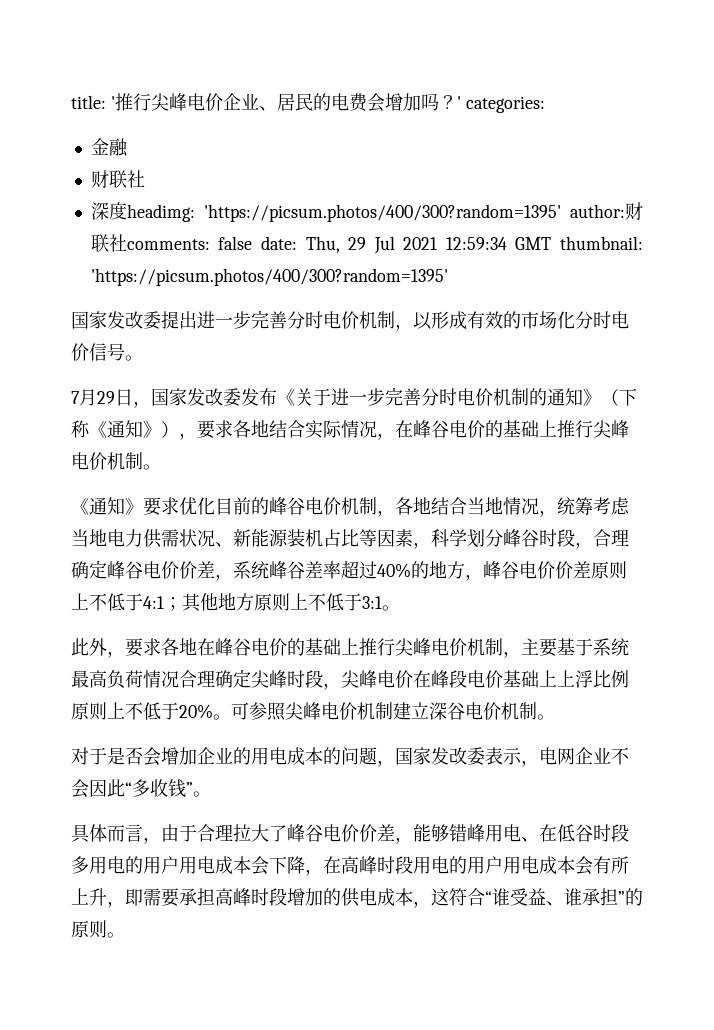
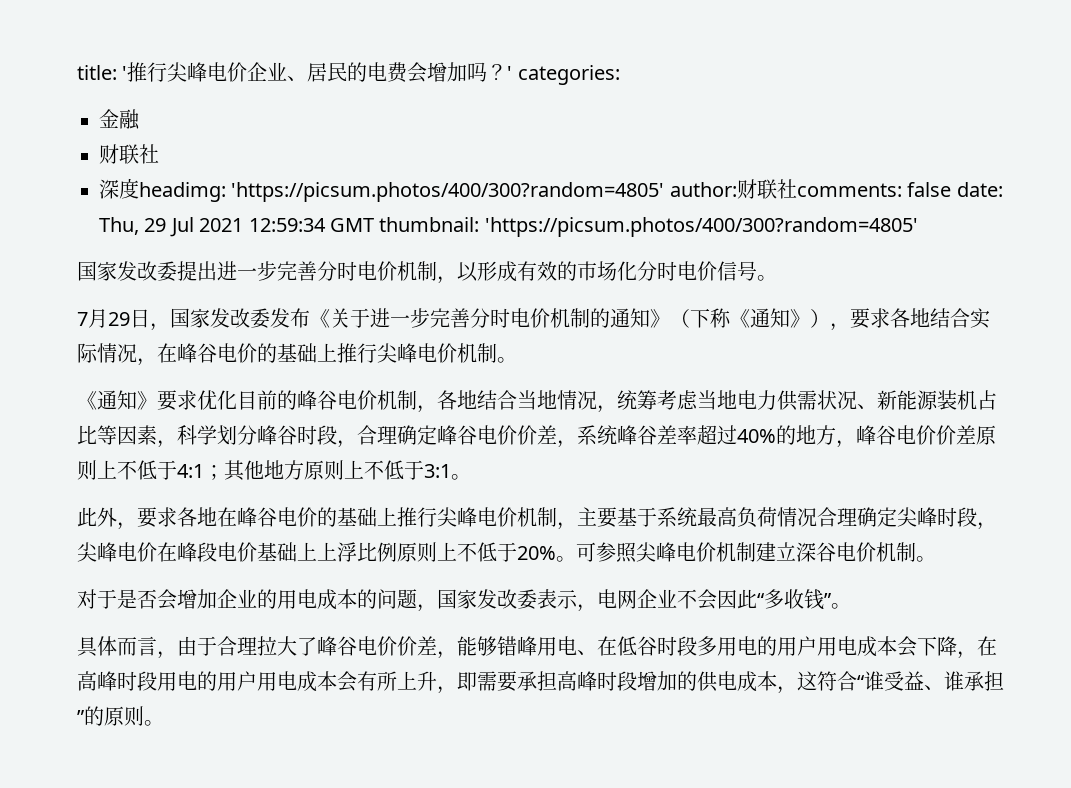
- 深度headimg: 'https://picsum.photos/400/300?random=1395' author:财联社comments: false date: Thu, 29 Jul 2021 12:59:34 GMT thumbnail: 'https://picsum.photos/400/300?random=1395'
+ 深度headimg: 'https://picsum.photos/400/300?random=4805' author:财联社comments: false date: Thu, 29 Jul 2021 12:59:34 GMT thumbnail: 'https://picsum.photos/400/300?random=4805'

